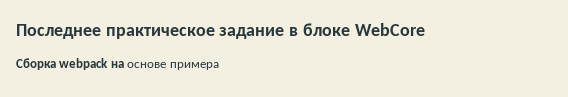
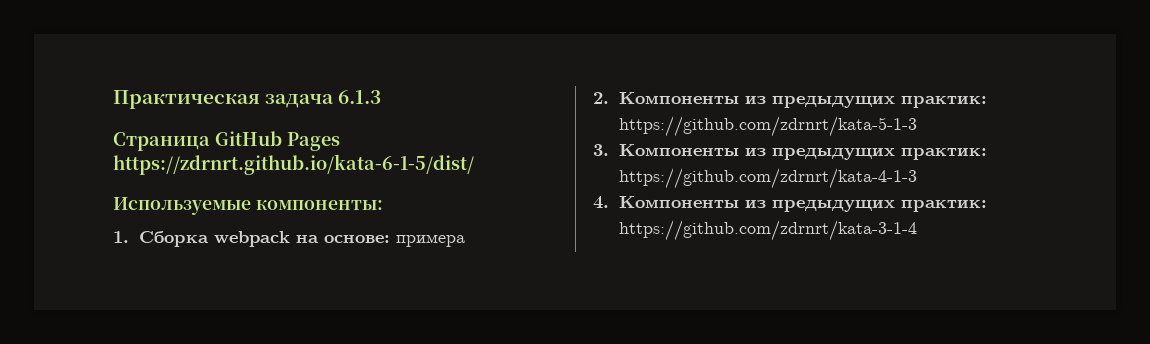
- Последнее практическое задание в блоке WebCore
- Сборка webpack на основе примера
+ Практическая задача 6.1.3
+ Страница GitHub Pages https://zdrnrt.github.io/kata-6-1-5/dist/
+ Используемые компоненты:
+ 1. Сборка webpack на основе: примера
+ 2. Компоненты из предыдущих практик: https://github.com/zdrnrt/kata-5-1-3
+ 3. Компоненты из предыдущих практик: https://github.com/zdrnrt/kata-4-1-3
+ 4. Компоненты из предыдущих практик: https://github.com/zdrnrt/kata-3-1-4

